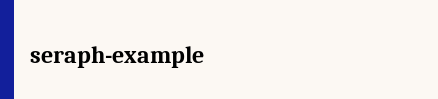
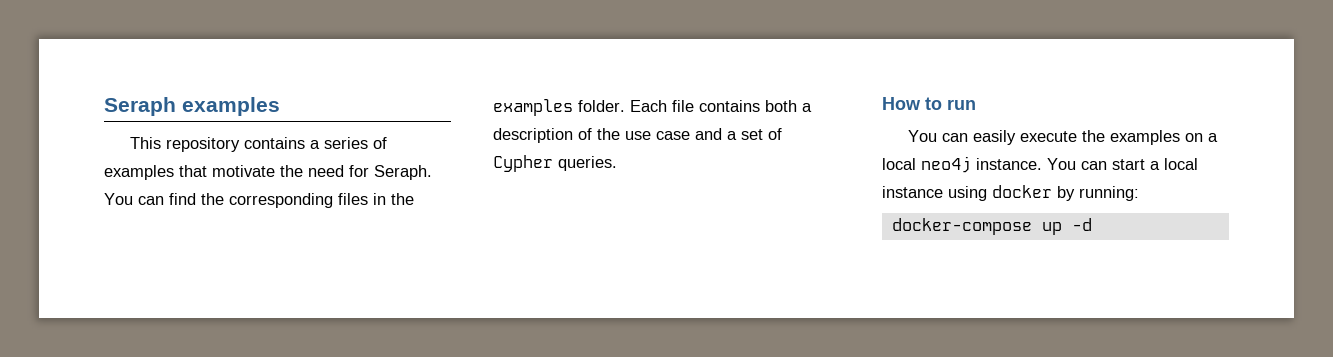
- seraph-example
+ Seraph examples
+ This repository contains a series of examples that motivate the need for Seraph. You can find the corresponding files in the examples folder. Each file contains both a description of the use case and a set of Cypher queries.
+ How to run
+ You can easily execute the examples on a local neo4j instance. You can start a local instance using docker by running:
+ docker-compose up -d

